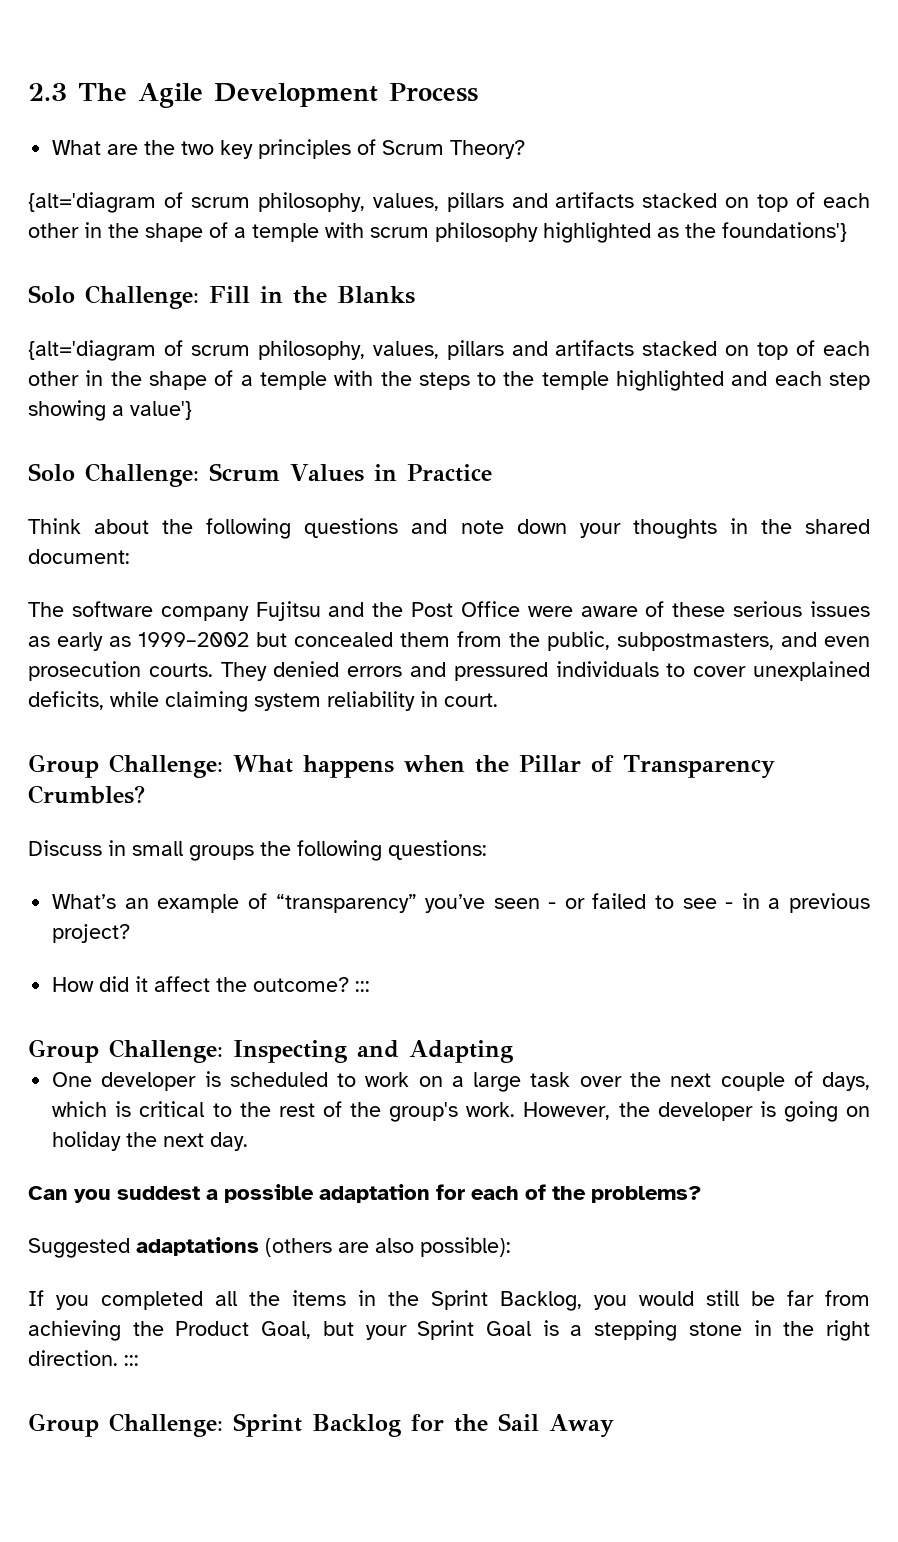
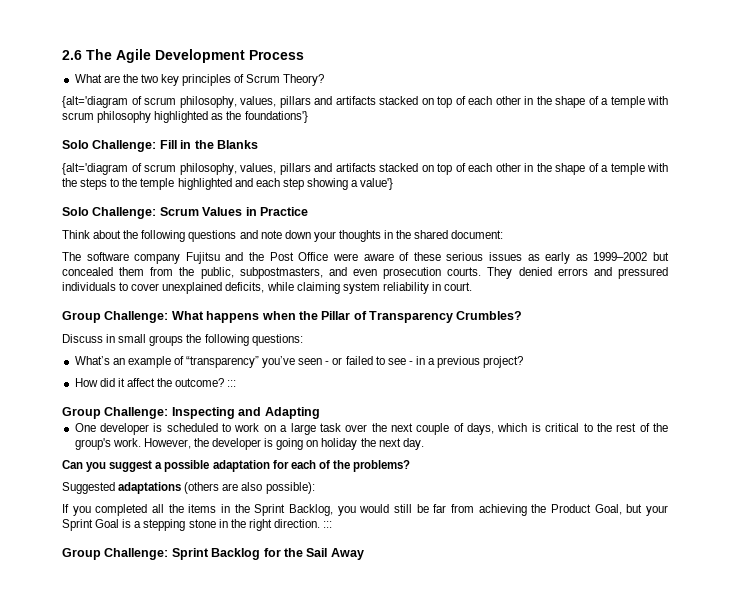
- 2.3 The Agile Development Process
+ 2.6 The Agile Development Process
- Can you suddest a possible adaptation for each of the problems?
+ Can you suggest a possible adaptation for each of the problems?

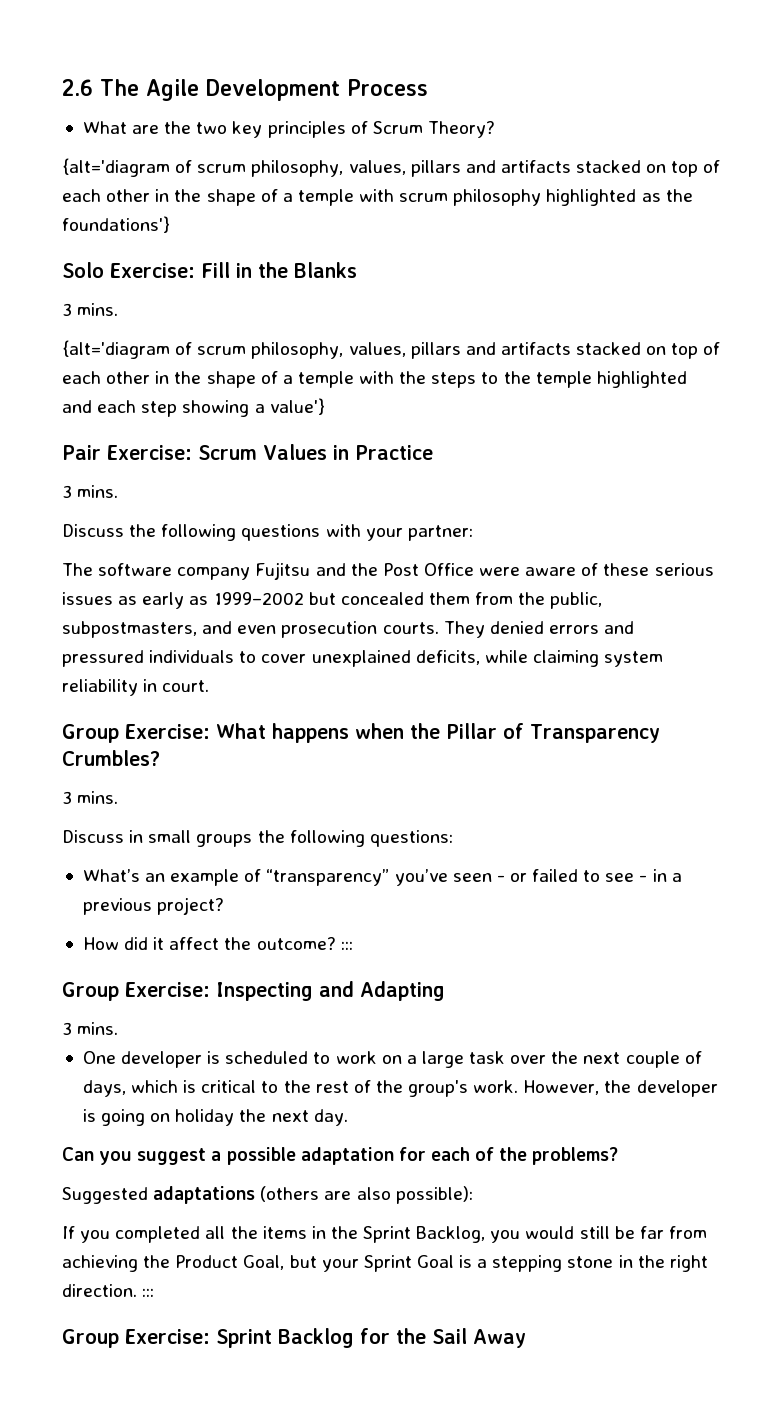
- Solo Challenge: Fill in the Blanks
+ Solo Exercise: Fill in the Blanks
+ 3 mins.
- Solo Challenge: Scrum Values in Practice
- Think about the following questions and note down your thoughts in the shared document:
+ Pair Exercise: Scrum Values in Practice
+ 3 mins.
+ Discuss the following questions with your partner:
- Group Challenge: What happens when the Pillar of Transparency Crumbles?
+ Group Exercise: What happens when the Pillar of Transparency Crumbles?
+ 3 mins.
- Group Challenge: Inspecting and Adapting
+ Group Exercise: Inspecting and Adapting
+ 3 mins.
- Group Challenge: Sprint Backlog for the Sail Away
+ Group Exercise: Sprint Backlog for the Sail Away

